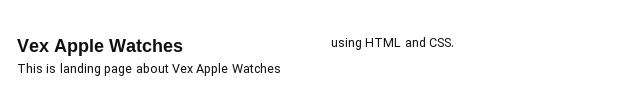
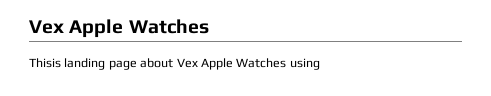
- This is landing page about Vex Apple Watches using HTML and CSS.
+ Thisis landing page about Vex Apple Watches using

